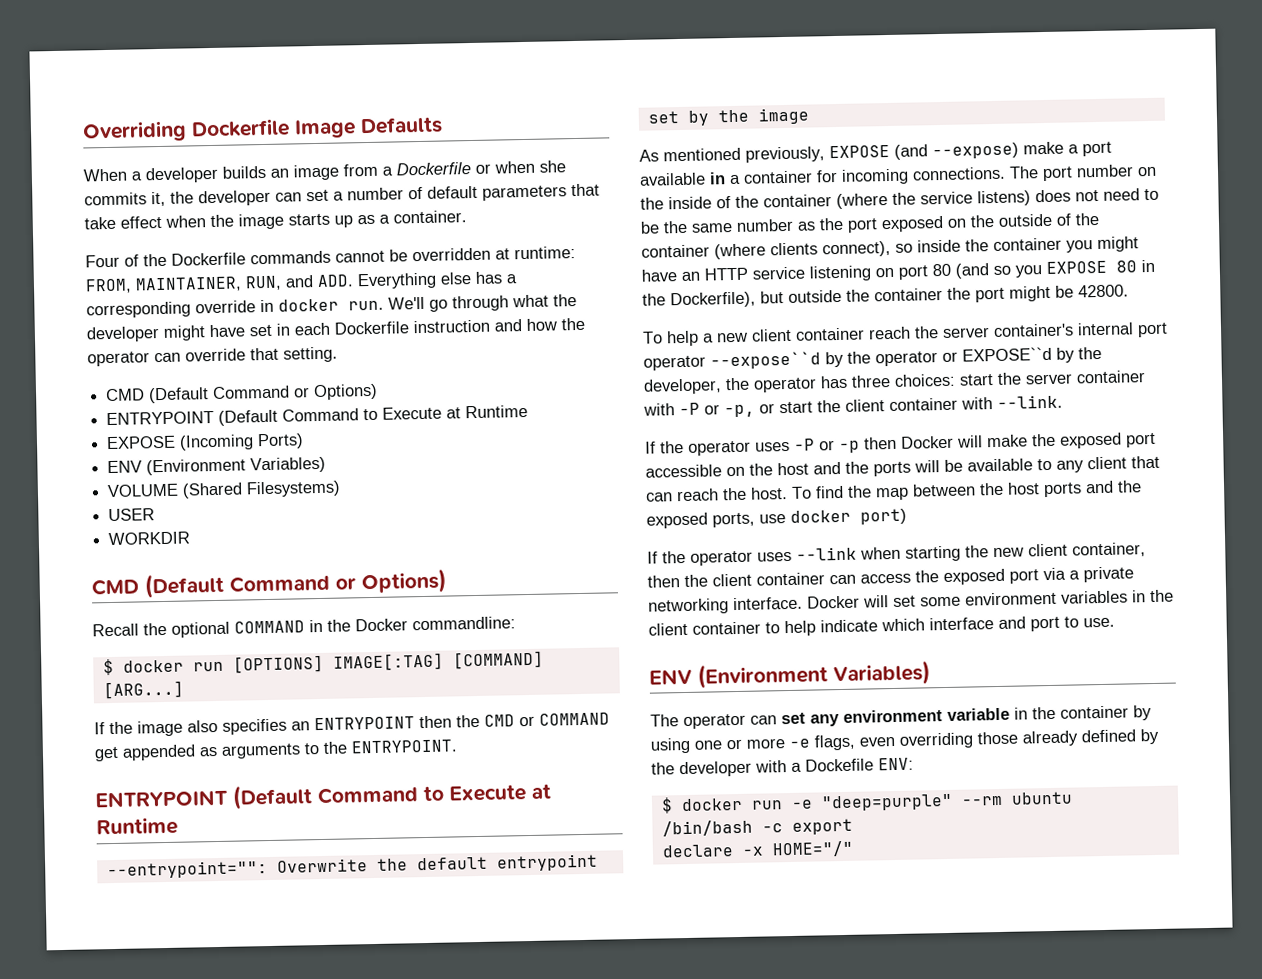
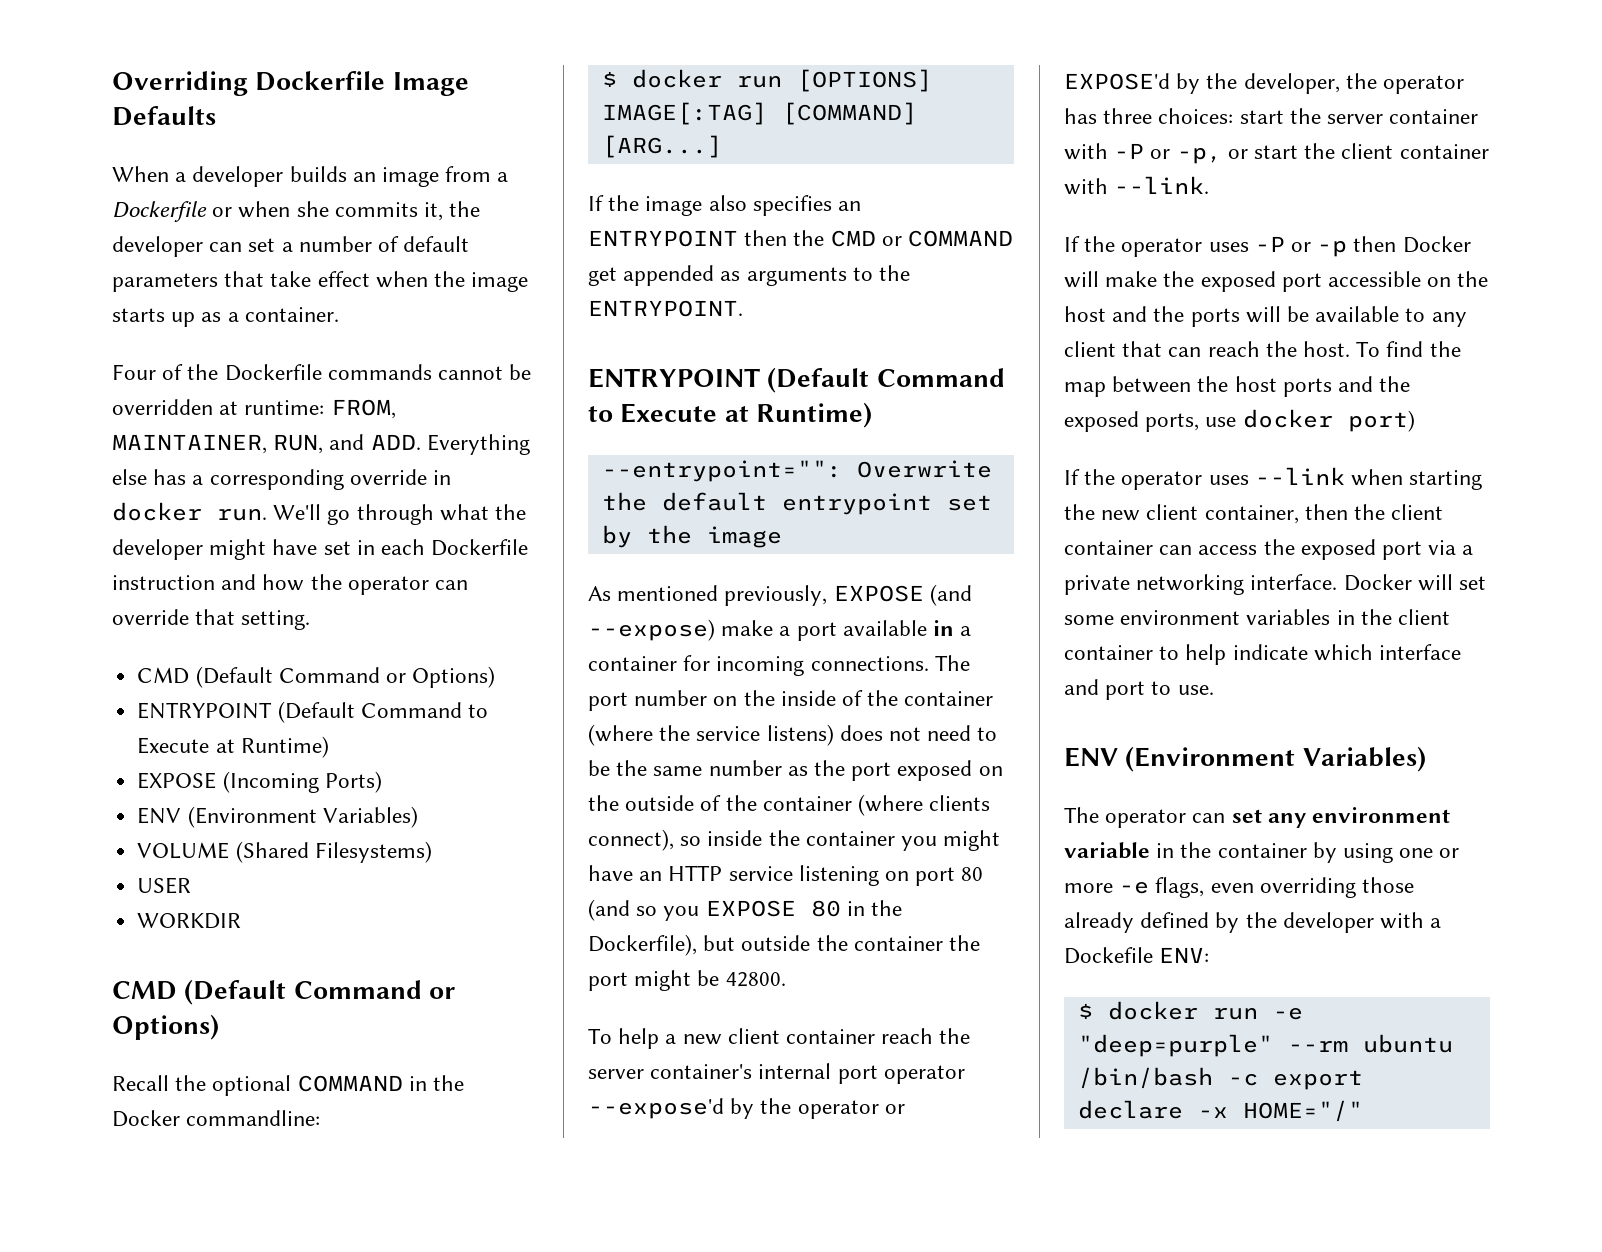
  We'll go through what the developer might have set in each Dockerfile instruction and how the operator can override that setting.
  CMD (Default Command or Options)
- ENTRYPOINT (Default Command to Execute at Runtime
+ ENTRYPOINT (Default Command to Execute at Runtime)
  If the image also specifies an ENTRYPOINT then the CMD or COMMAND get appended as arguments to the ENTRYPOINT.
- ENTRYPOINT (Default Command to Execute at Runtime
+ ENTRYPOINT (Default Command to Execute at Runtime)
- To help a new client container reach the server container's internal port operator --expose``d by the operator or EXPOSE``d by the developer, the operator has three choices: start the server container with -P or -p, or start the client container with --link.
+ To help a new client container reach the server container's internal port operator --expose'd by the operator or EXPOSE'd by the developer, the operator has three choices: start the server container with -P or -p, or start the client container with --link.

